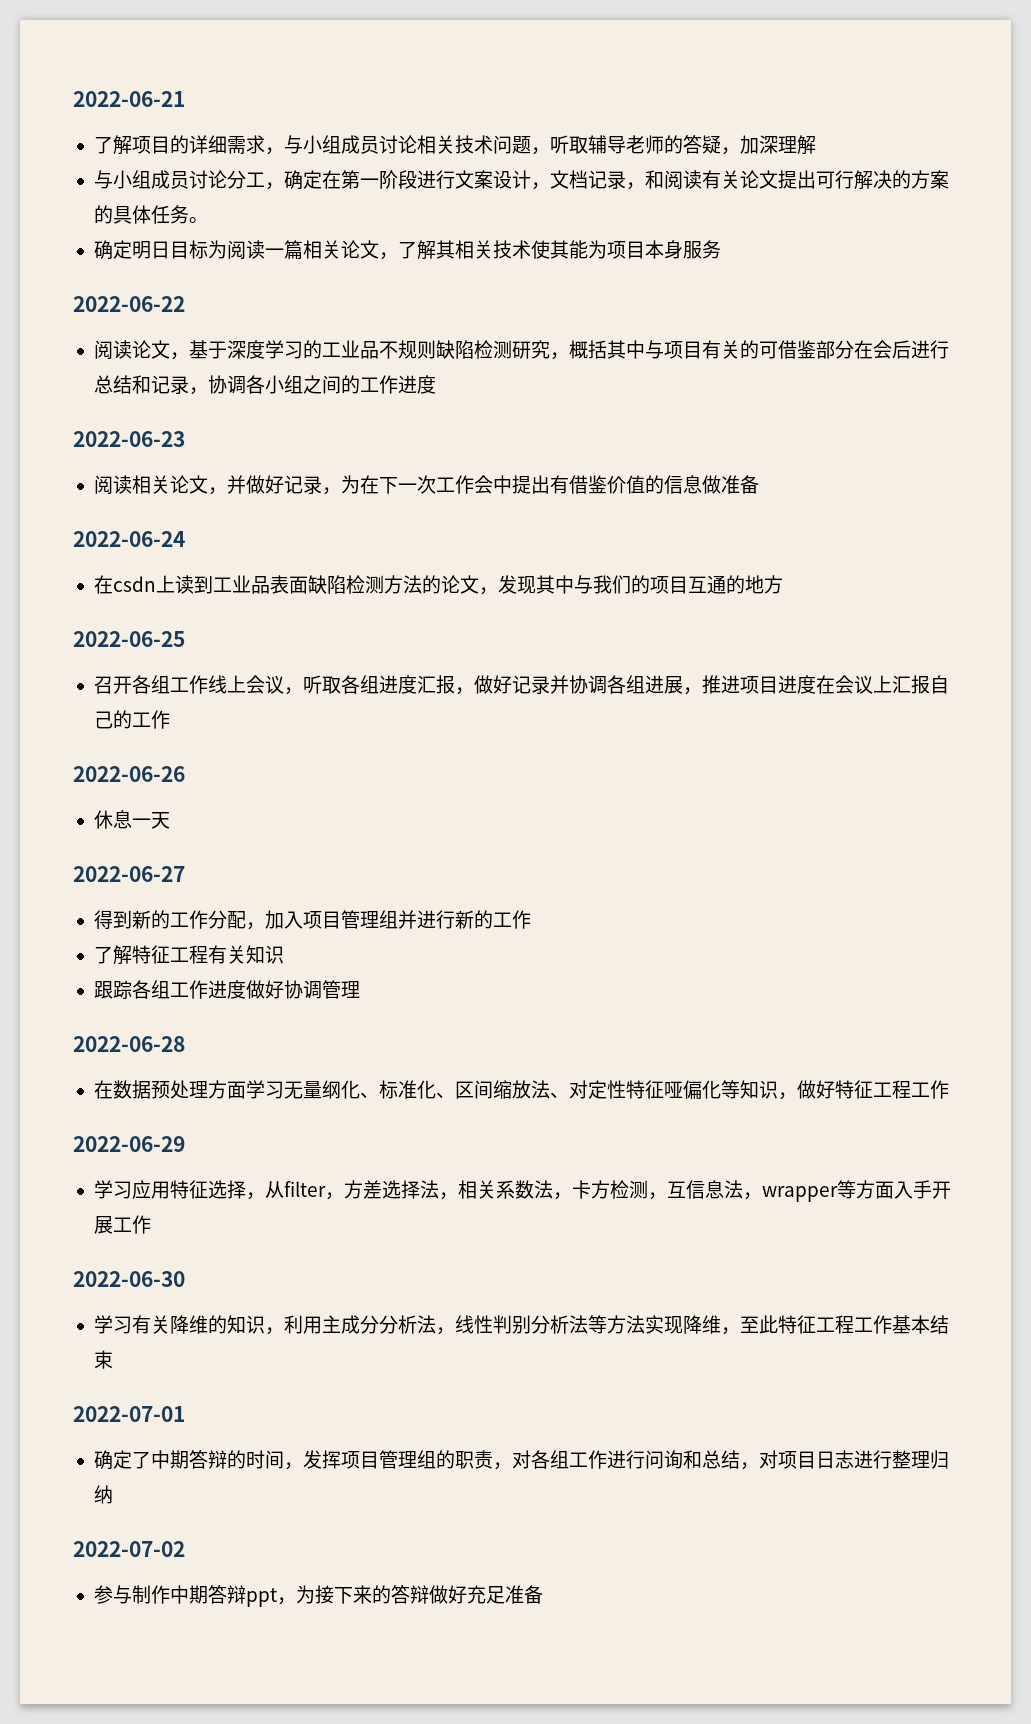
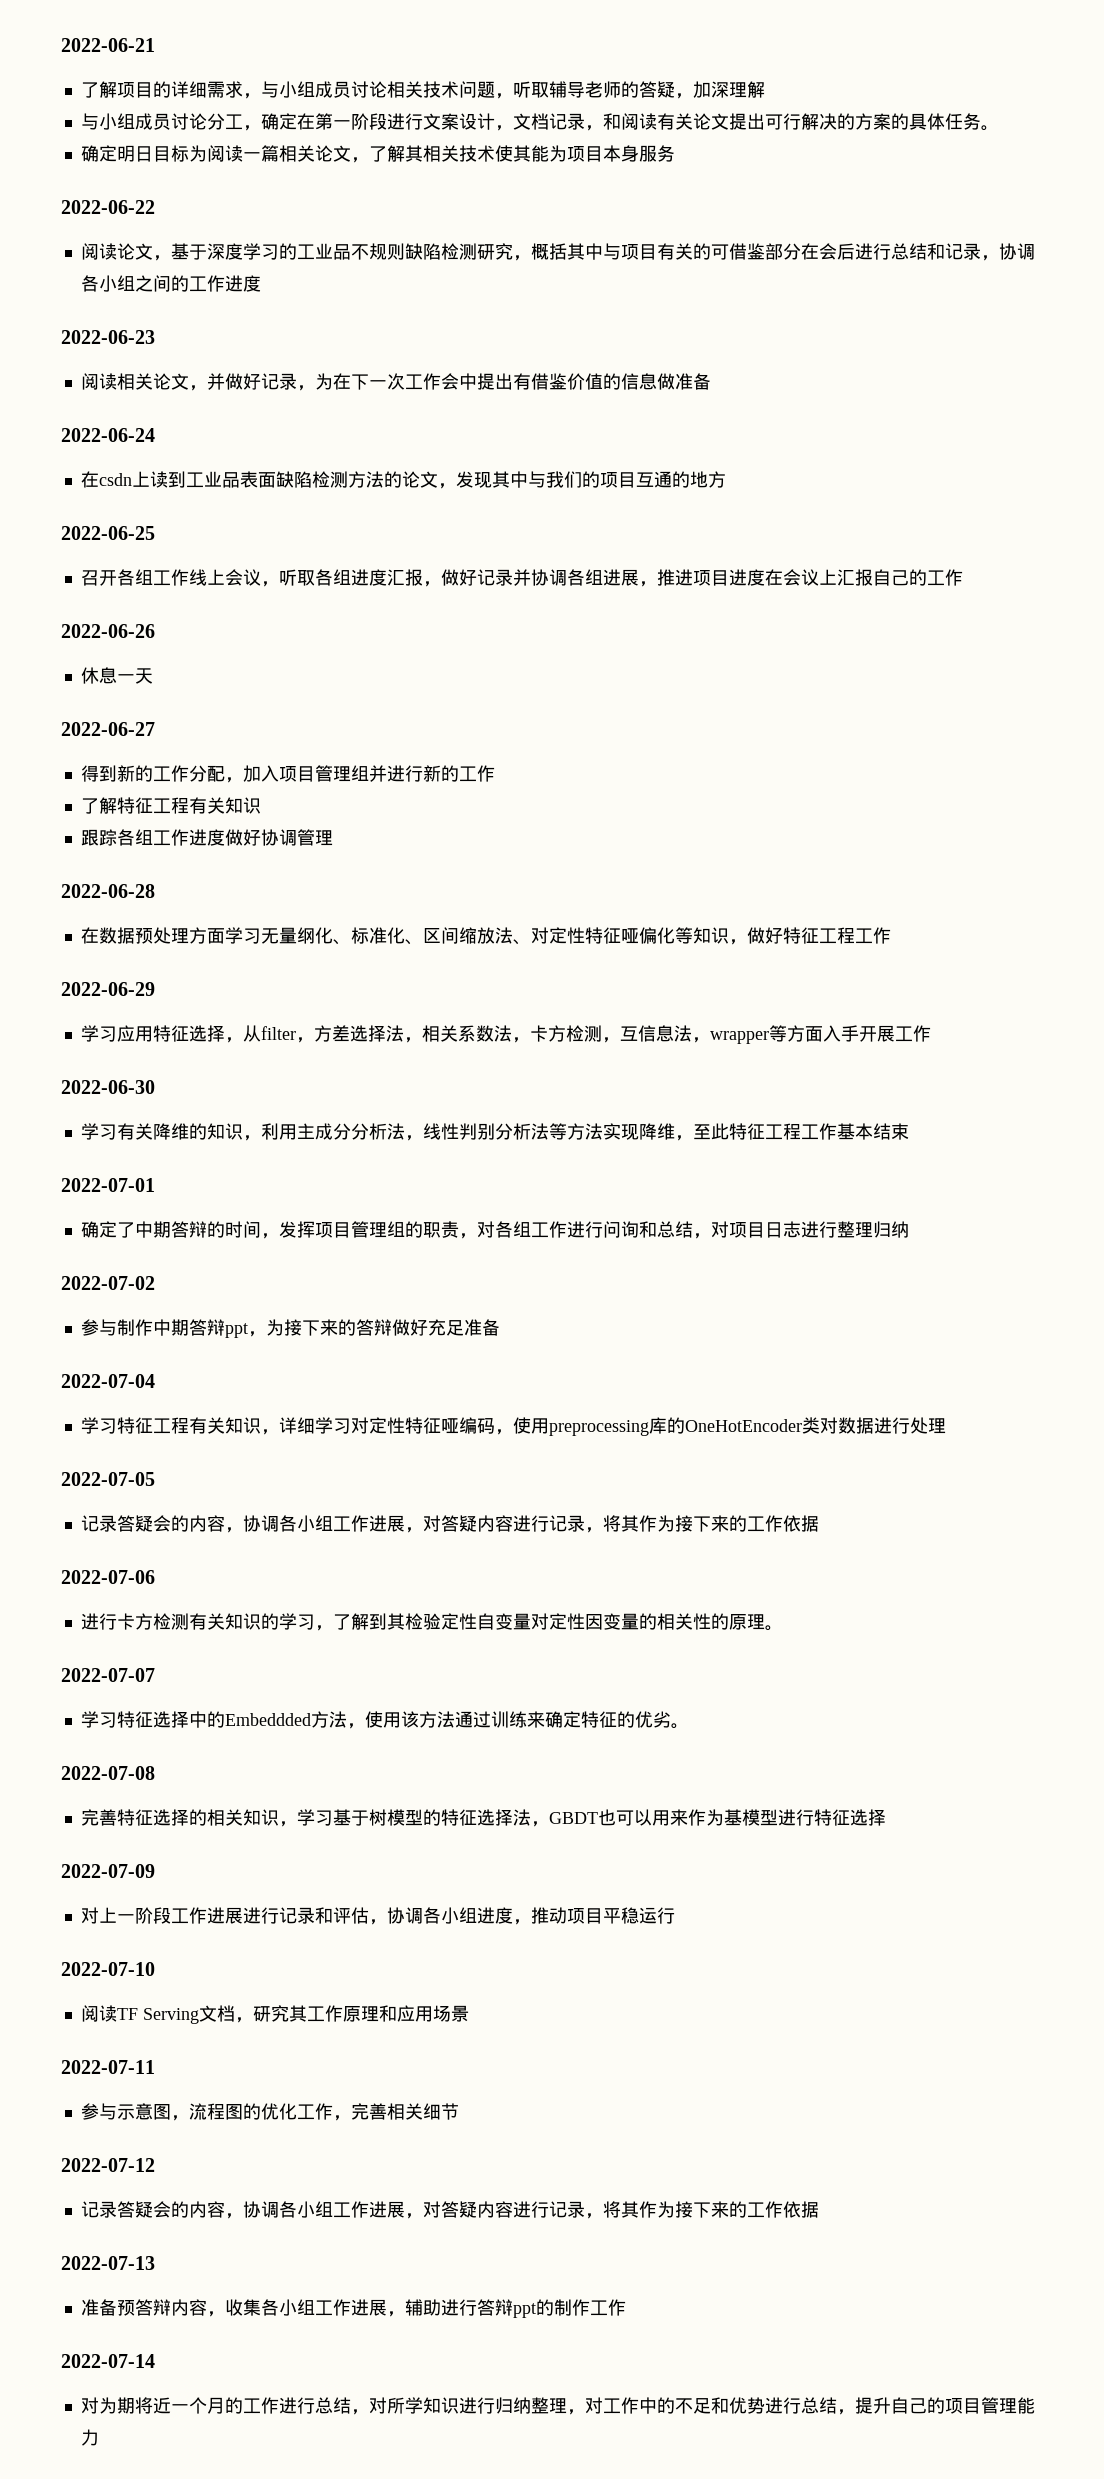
+ 2022-07-04
+ 学习特征工程有关知识，详细学习对定性特征哑编码，使用preprocessing库的OneHotEncoder类对数据进行处理
+ 2022-07-05
+ 记录答疑会的内容，协调各小组工作进展，对答疑内容进行记录，将其作为接下来的工作依据
+ 2022-07-06
+ 进行卡方检测有关知识的学习，了解到其检验定性自变量对定性因变量的相关性的原理。
+ 2022-07-07
+ 学习特征选择中的Embeddded方法，使用该方法通过训练来确定特征的优劣。
+ 2022-07-08
+ 完善特征选择的相关知识，学习基于树模型的特征选择法，GBDT也可以用来作为基模型进行特征选择
+ 2022-07-09
+ 对上一阶段工作进展进行记录和评估，协调各小组进度，推动项目平稳运行
+ 2022-07-10
+ 阅读TF Serving文档，研究其工作原理和应用场景
+ 2022-07-11
+ 参与示意图，流程图的优化工作，完善相关细节
+ 2022-07-12
+ 记录答疑会的内容，协调各小组工作进展，对答疑内容进行记录，将其作为接下来的工作依据
+ 2022-07-13
+ 准备预答辩内容，收集各小组工作进展，辅助进行答辩ppt的制作工作
+ 2022-07-14
+ 对为期将近一个月的工作进行总结，对所学知识进行归纳整理，对工作中的不足和优势进行总结，提升自己的项目管理能力

